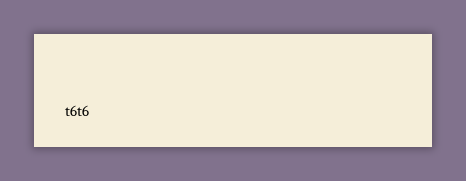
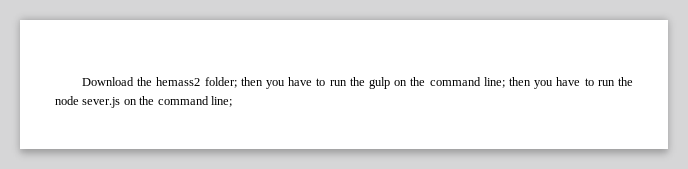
- t6t6
+ Download the hemass2 folder; then you have to run the gulp on the command line; then you have to run the node sever.js on the command line;

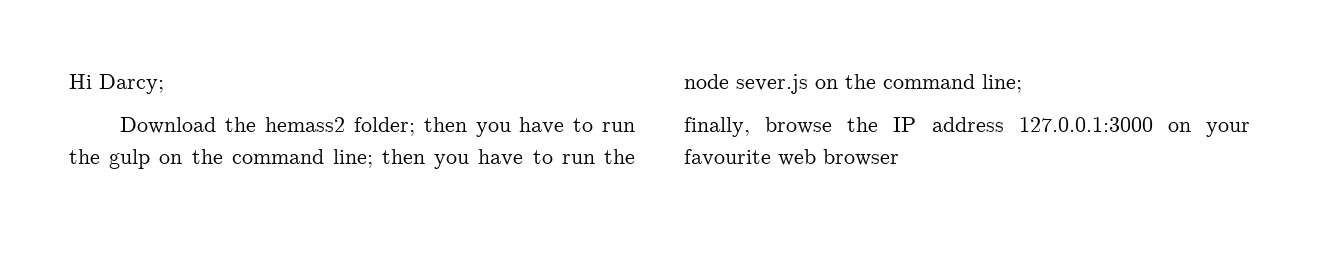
+ Hi Darcy;
+ finally, browse the IP address 127.0.0.1:3000 on your favourite web browser

